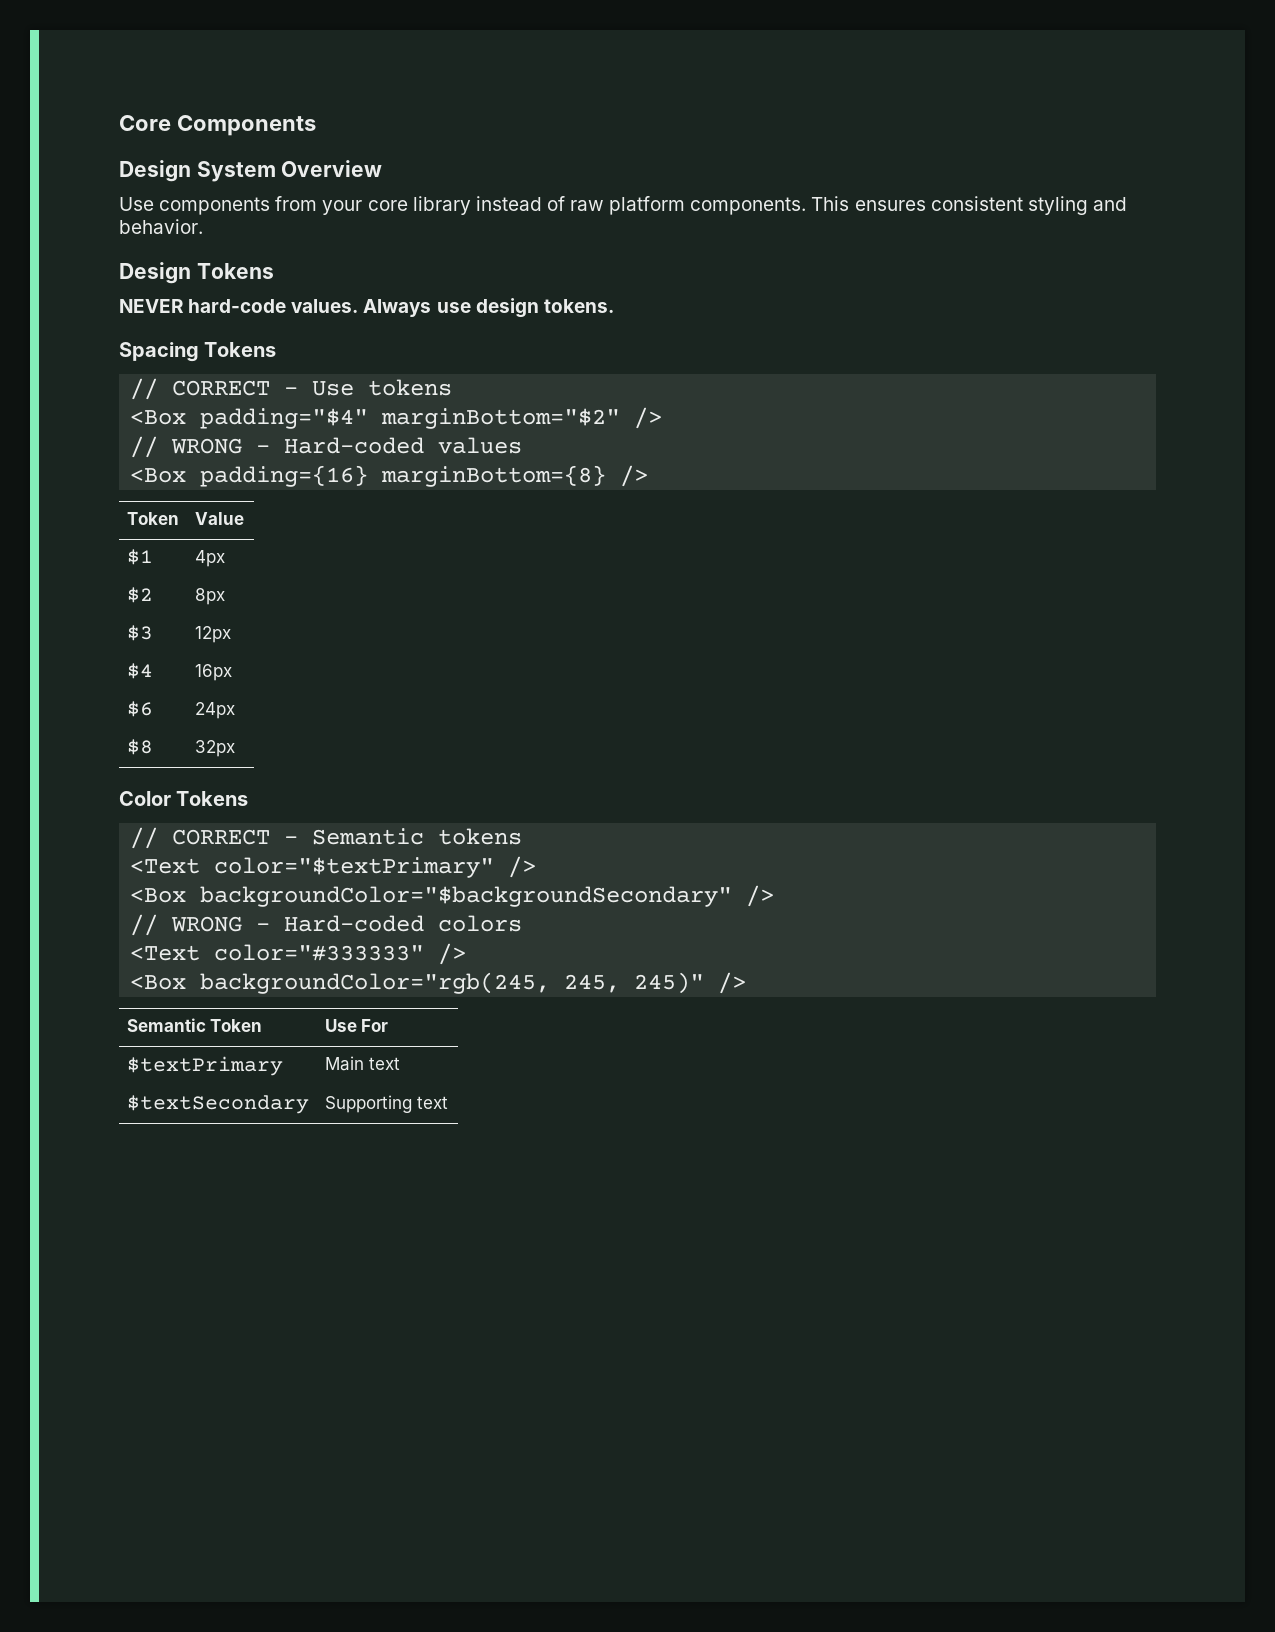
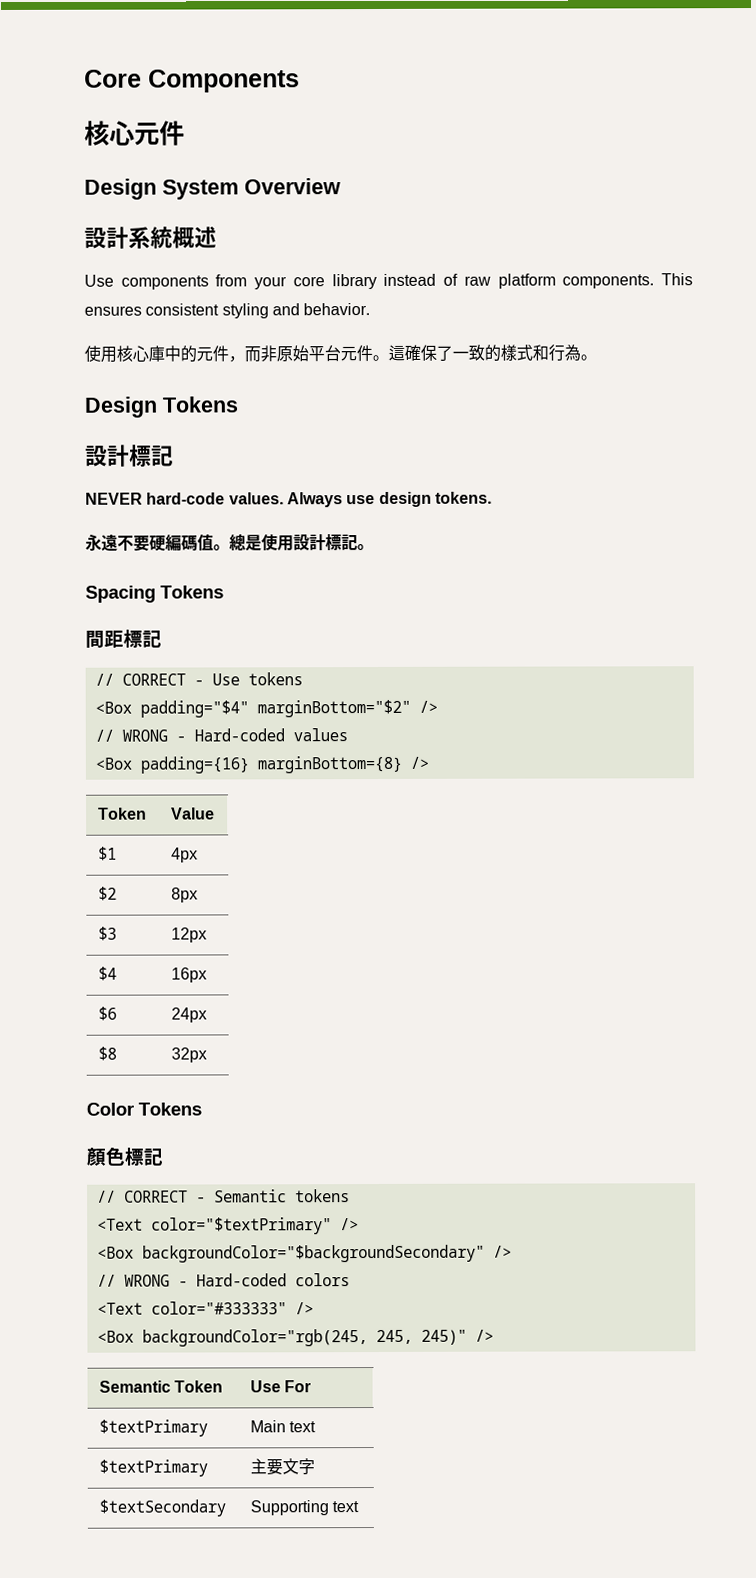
+ 核心元件
+ 設計系統概述
+ 使用核心庫中的元件，而非原始平台元件。這確保了一致的樣式和行為。
  Design Tokens
+ 設計標記
+ 永遠不要硬編碼值。總是使用設計標記。
+ 間距標記
+ 顏色標記
+ $textPrimary | 主要文字

